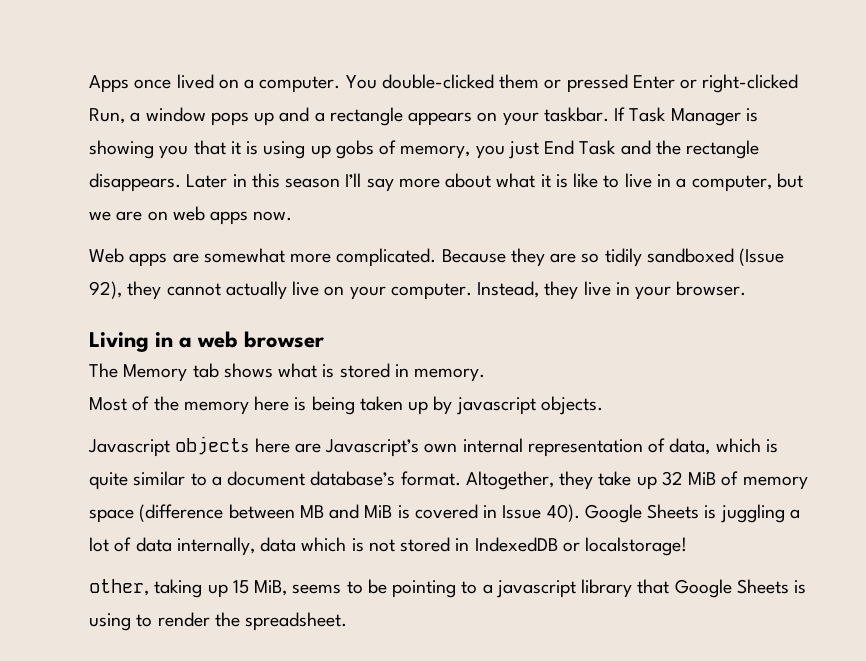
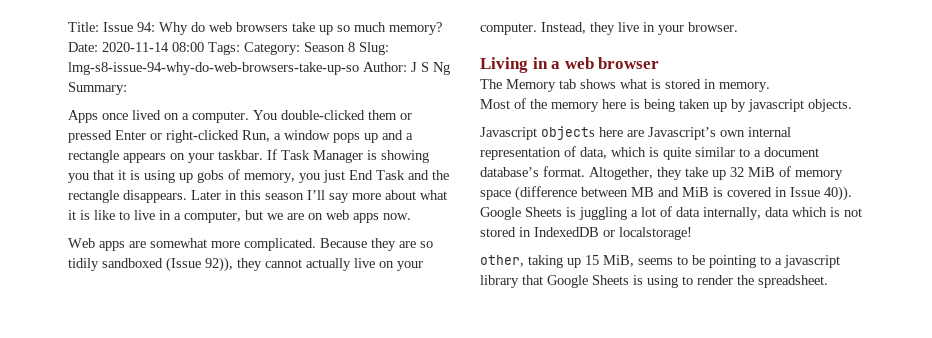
+ Title: Issue 94: Why do web browsers take up so much memory? Date: 2020-11-14 08:00 Tags: Category: Season 8 Slug: lmg-s8-issue-94-why-do-web-browsers-take-up-so Author: J S Ng Summary:
- Because they are so tidily sandboxed (Issue 92), they cannot actually live on your computer.
+ Because they are so tidily sandboxed (Issue 92)), they cannot actually live on your computer.
- Altogether, they take up 32 MiB of memory space (difference between MB and MiB is covered in Issue 40).
+ Altogether, they take up 32 MiB of memory space (difference between MB and MiB is covered in Issue 40)).

